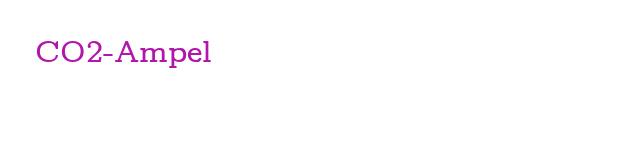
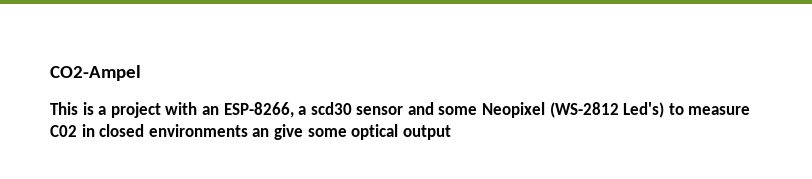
+ This is a project with an ESP-8266, a scd30 sensor and some Neopixel (WS-2812 Led's) to measure C02 in closed environments an give some optical output

